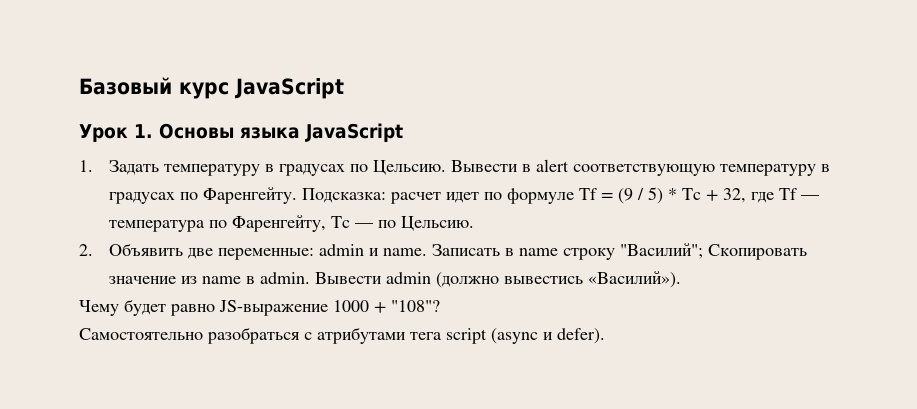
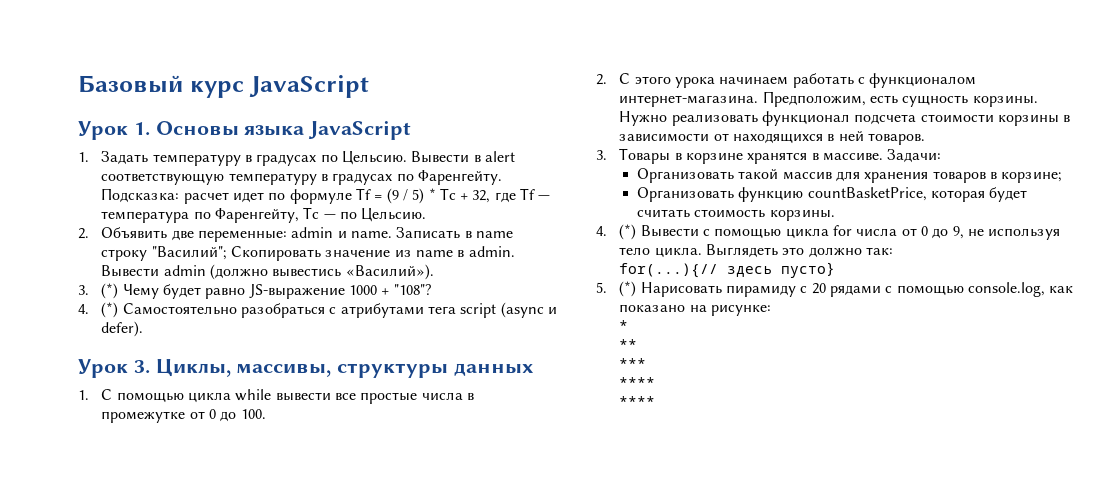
- Чему будет равно JS-выражение 1000 + "108"?
+ 3. (*) Чему будет равно JS-выражение 1000 + "108"?
- Самостоятельно разобраться с атрибутами тега script (async и defer).
+ 4. (*) Самостоятельно разобраться с атрибутами тега script (async и defer).
+ Урок 3. Циклы, массивы, структуры данных
+ 1. С помощью цикла while вывести все простые числа в промежутке от 0 до 100.
+ 2. С этого урока начинаем работать с функционалом интернет-магазина. Предположим, есть сущность корзины. Нужно реализовать функционал подсчета стоимости корзины в зависимости от находящихся в ней товаров.
+ 3. Товары в корзине хранятся в массиве. Задачи:
+ Организовать такой массив для хранения товаров в корзине;
+ Организовать функцию countBasketPrice, которая будет считать стоимость корзины.
+ 4. (*) Вывести с помощью цикла for числа от 0 до 9, не используя тело цикла. Выглядеть это должно так:
+ for(...){// здесь пусто}
+ 5. (*) Нарисовать пирамиду с 20 рядами с помощью console.log, как показано на рисунке:
+ *
+ **
+ ***
+ ****
+ ****

